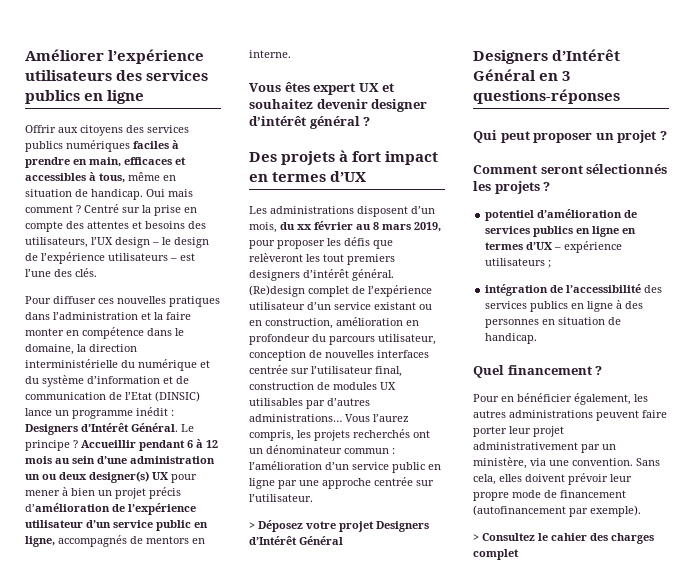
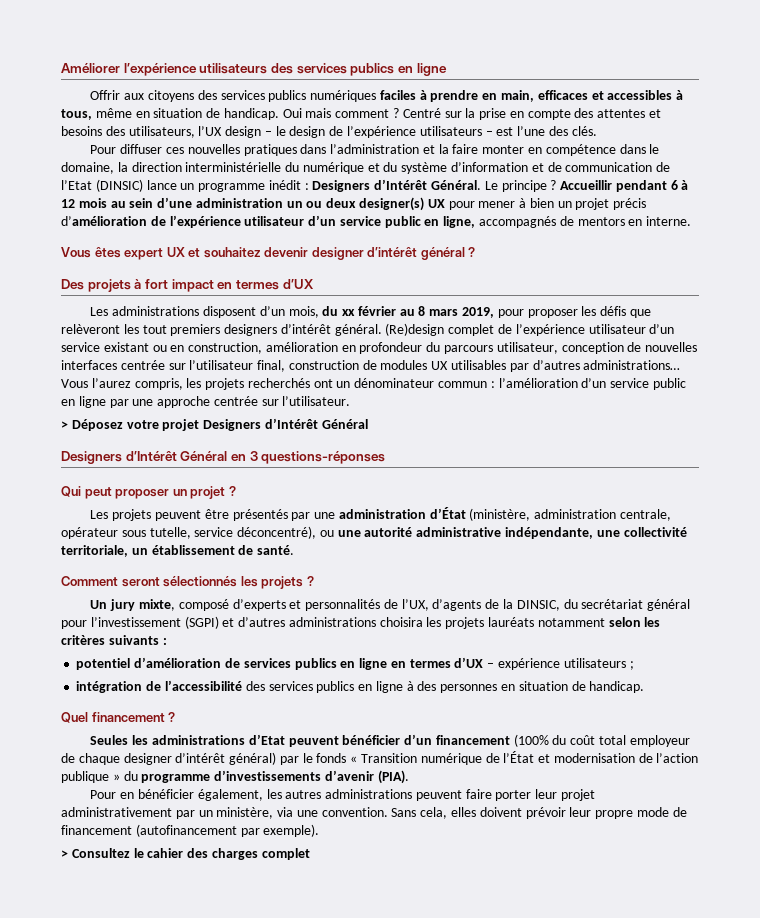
+ Les projets peuvent être présentés par une administration d’État (ministère, administration centrale, opérateur sous tutelle, service déconcentré), ou une autorité administrative indépendante, une collectivité territoriale, un établissement de santé.
+ Un jury mixte, composé d’experts et personnalités de l’UX, d’agents de la DINSIC, du secrétariat général pour l’investissement (SGPI) et d’autres administrations choisira les projets lauréats notamment selon les critères suivants :
+ Seules les administrations d’Etat peuvent bénéficier d’un financement (100% du coût total employeur de chaque designer d’intérêt général) par le fonds « Transition numérique de l’État et modernisation de l’action publique » du programme d’investissements d’avenir (PIA).

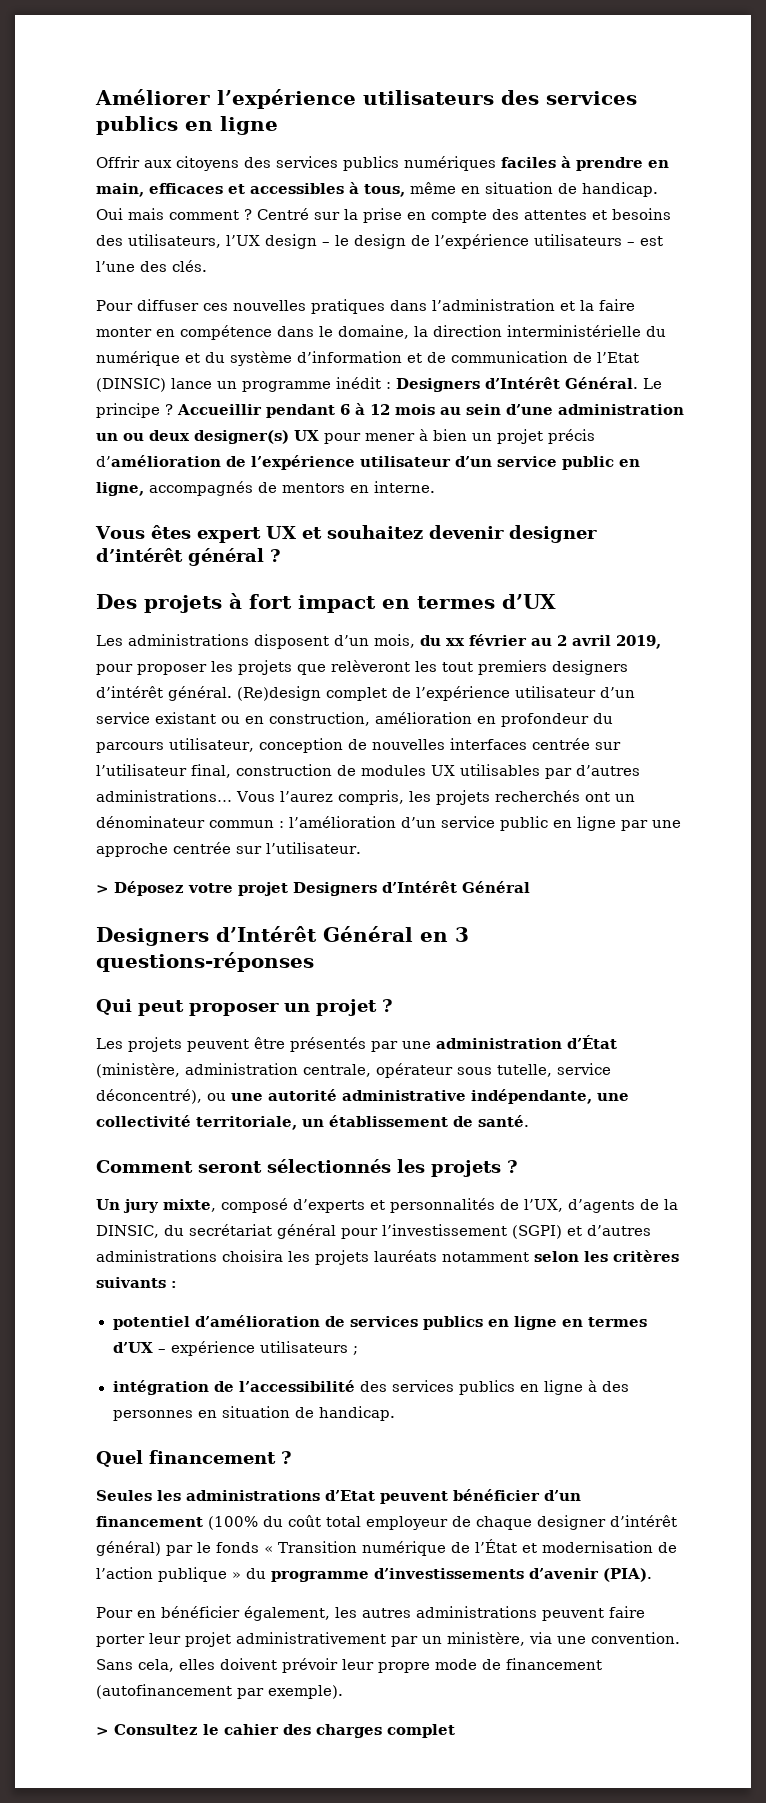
- Les administrations disposent d’un mois, du xx février au 8 mars 2019, pour proposer les défis que relèveront les tout premiers designers d’intérêt général.
+ Les administrations disposent d’un mois, du xx février au 2 avril 2019, pour proposer les projets que relèveront les tout premiers designers d’intérêt général.

